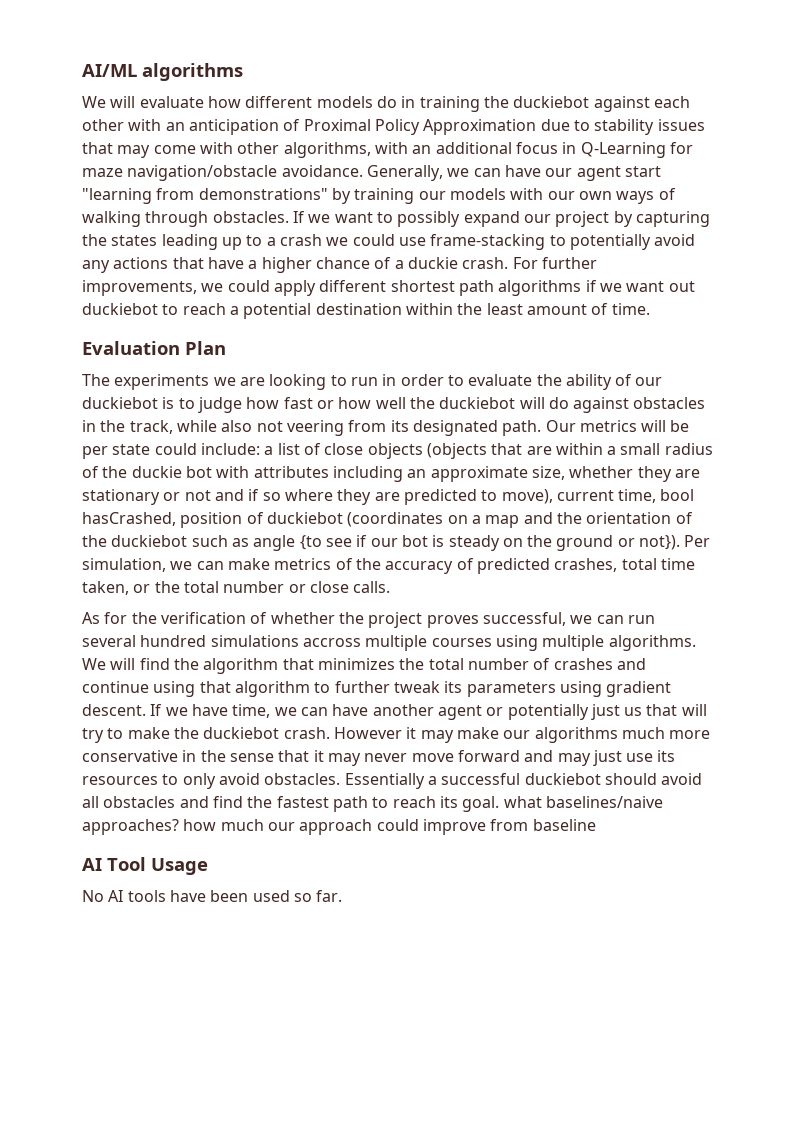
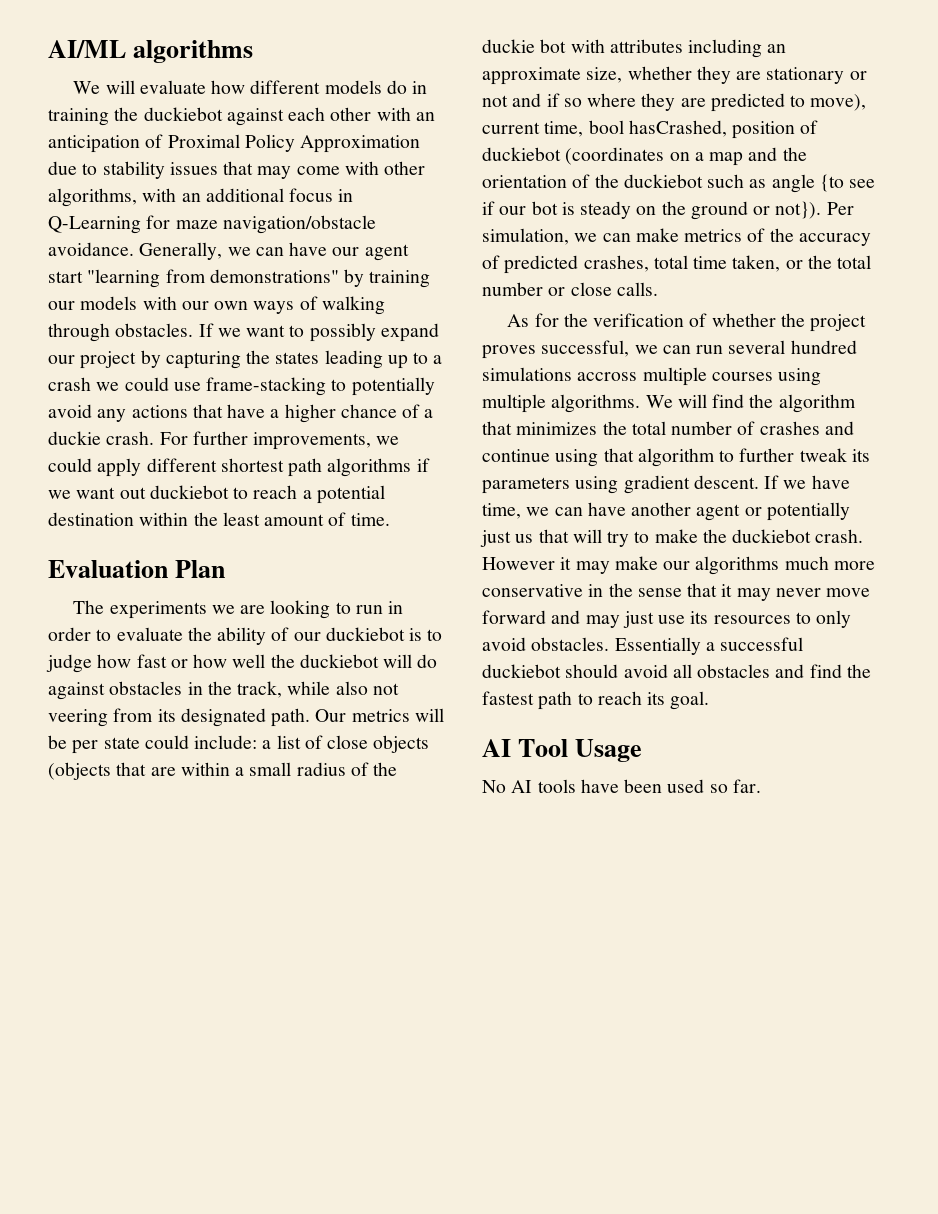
- Essentially a successful duckiebot should avoid all obstacles and find the fastest path to reach its goal. what baselines/naive approaches? how much our approach could improve from baseline
+ Essentially a successful duckiebot should avoid all obstacles and find the fastest path to reach its goal.

